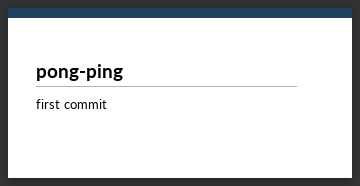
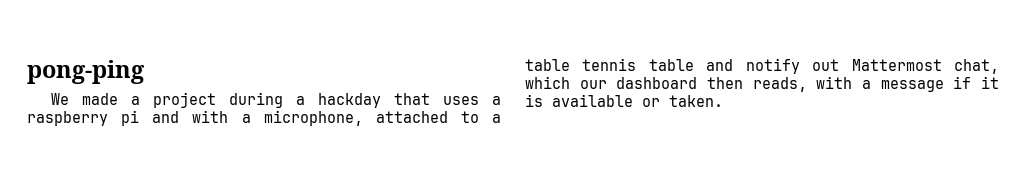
- first commit
+ We made a project during a hackday that uses a raspberry pi and with a microphone, attached to a table tennis table and notify out Mattermost chat, which our dashboard then reads, with a message if it is available or taken.

